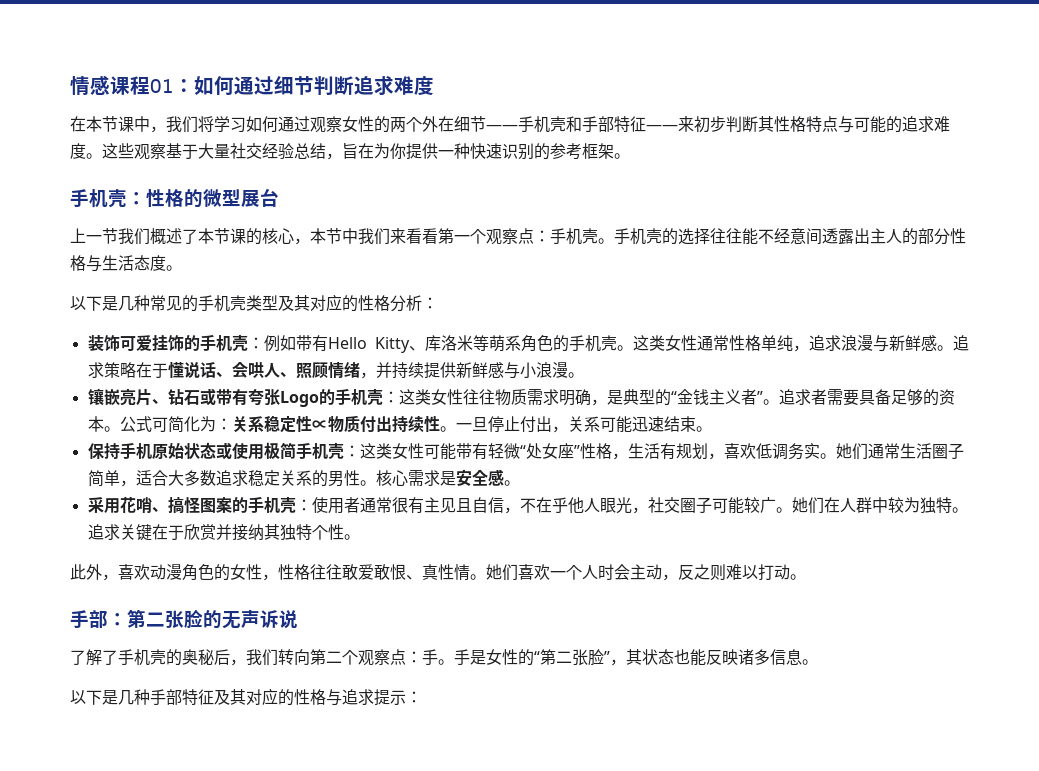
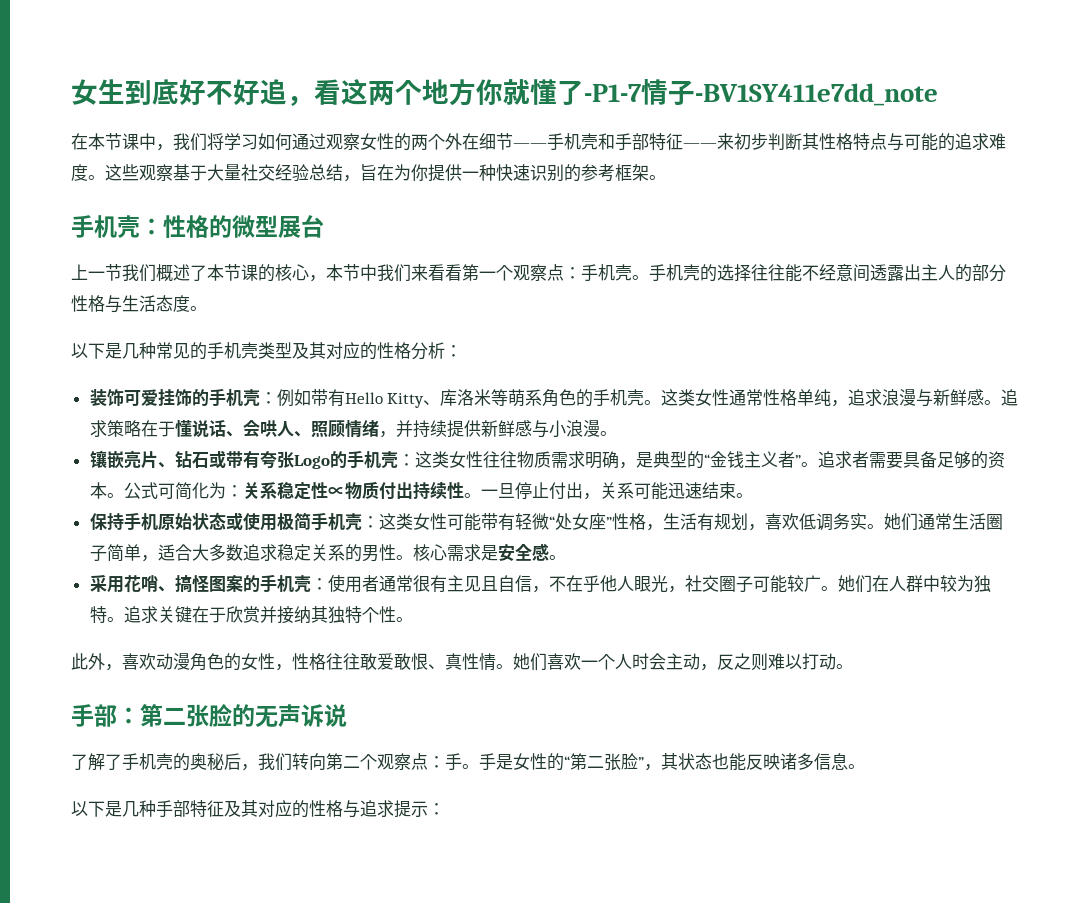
- 情感课程01：如何通过细节判断追求难度
+ 女生到底好不好追，看这两个地方你就懂了-P1-7情子-BV1SY411e7dd_note

